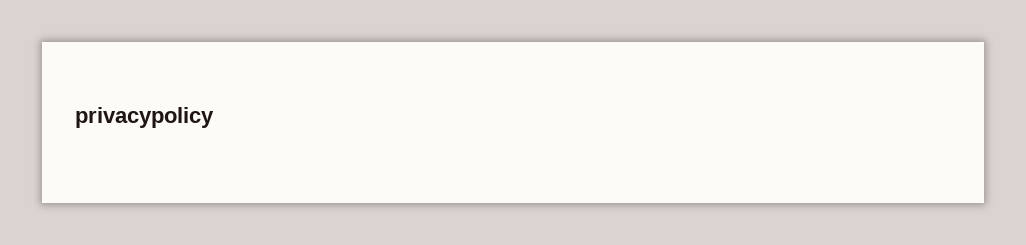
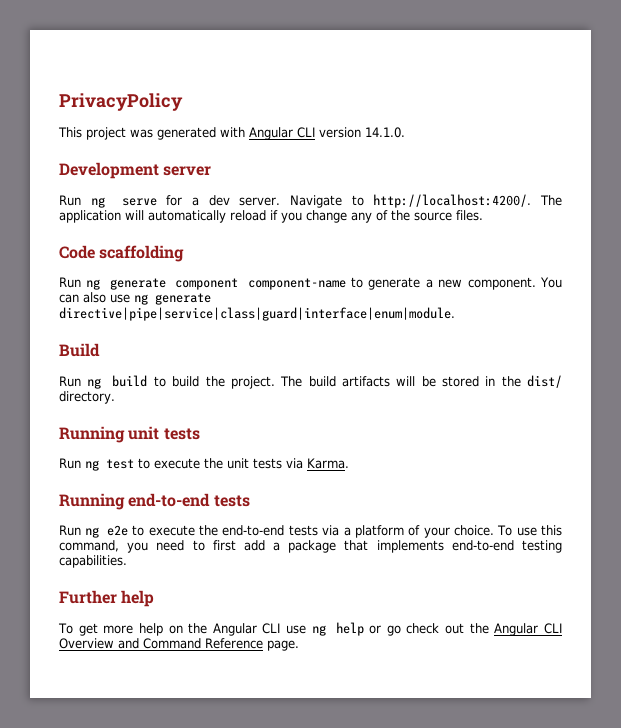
- privacypolicy
+ PrivacyPolicy
+ This project was generated with Angular CLI version 14.1.0.
+ Development server
+ Run ng serve for a dev server. Navigate to http://localhost:4200/. The application will automatically reload if you change any of the source files.
+ Code scaffolding
+ Run ng generate component component-name to generate a new component. You can also use ng generate directive|pipe|service|class|guard|interface|enum|module.
+ Build
+ Run ng build to build the project. The build artifacts will be stored in the dist/ directory.
+ Running unit tests
+ Run ng test to execute the unit tests via Karma.
+ Running end-to-end tests
+ Run ng e2e to execute the end-to-end tests via a platform of your choice. To use this command, you need to first add a package that implements end-to-end testing capabilities.
+ Further help
+ To get more help on the Angular CLI use ng help or go check out the Angular CLI Overview and Command Reference page.

